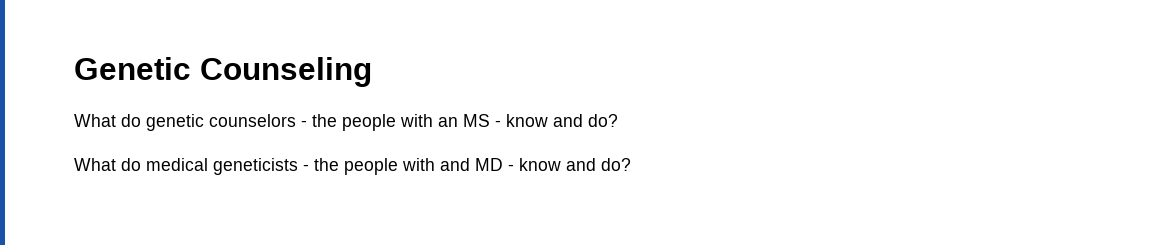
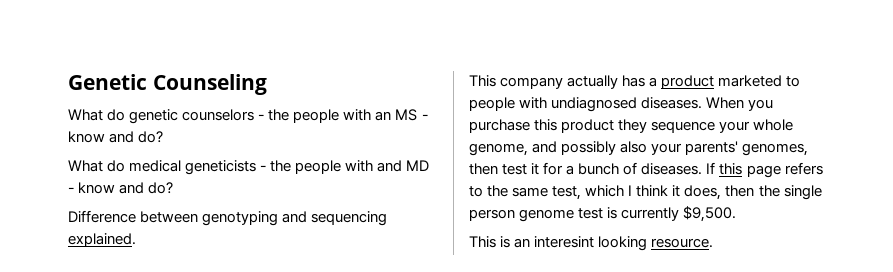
+ Difference between genotyping and sequencing explained.
+ This company actually has a product marketed to people with undiagnosed diseases. When you purchase this product they sequence your whole genome, and possibly also your parents' genomes, then test it for a bunch of diseases. If this page refers to the same test, which I think it does, then the single person genome test is currently $9,500.
+ This is an interesint looking resource.

